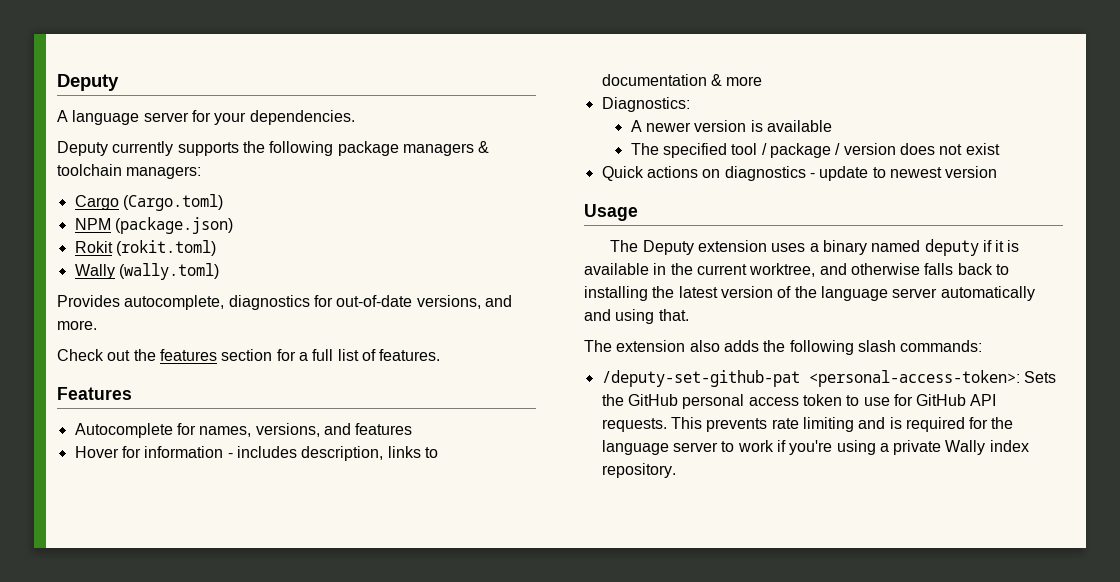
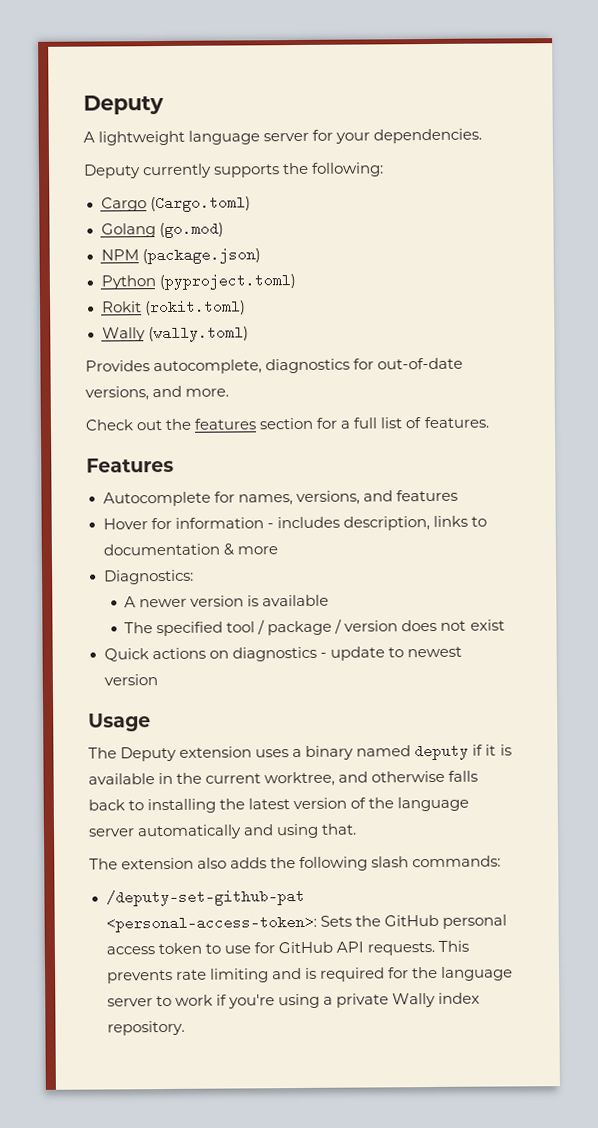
- A language server for your dependencies.
+ A lightweight language server for your dependencies.
- Deputy currently supports the following package managers & toolchain managers:
+ Deputy currently supports the following:
+ Golang (go.mod)
+ Python (pyproject.toml)

